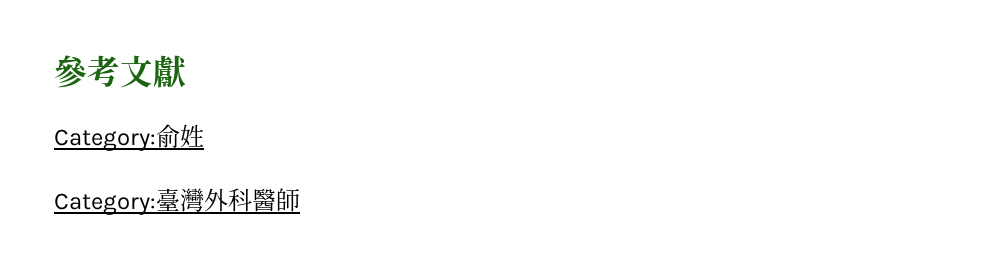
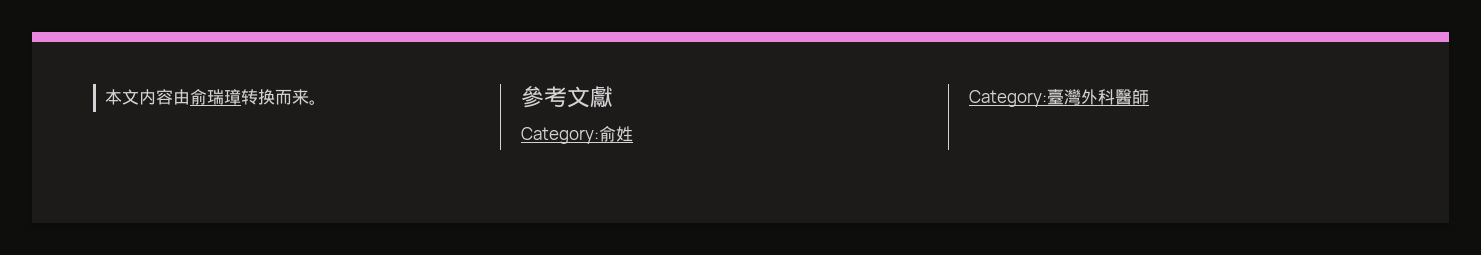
+ 本文内容由俞瑞璋转换而来。

